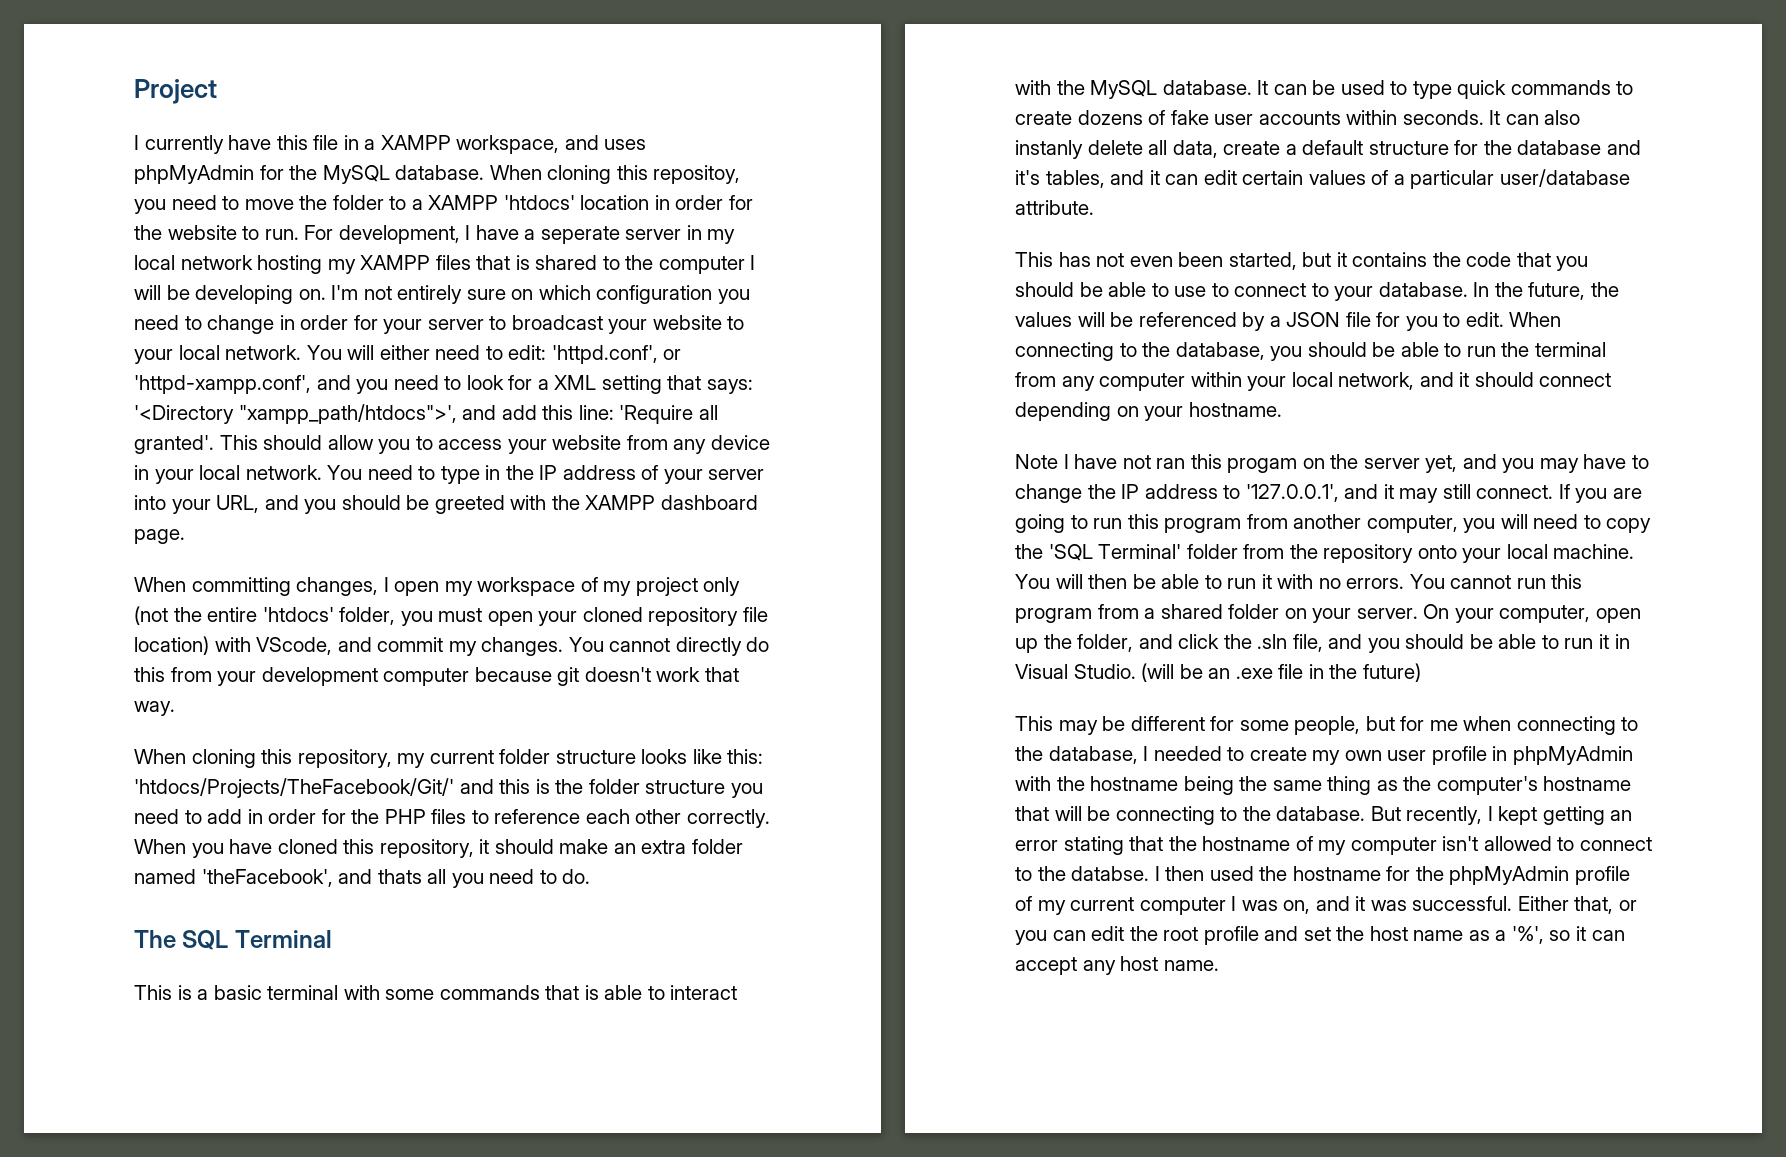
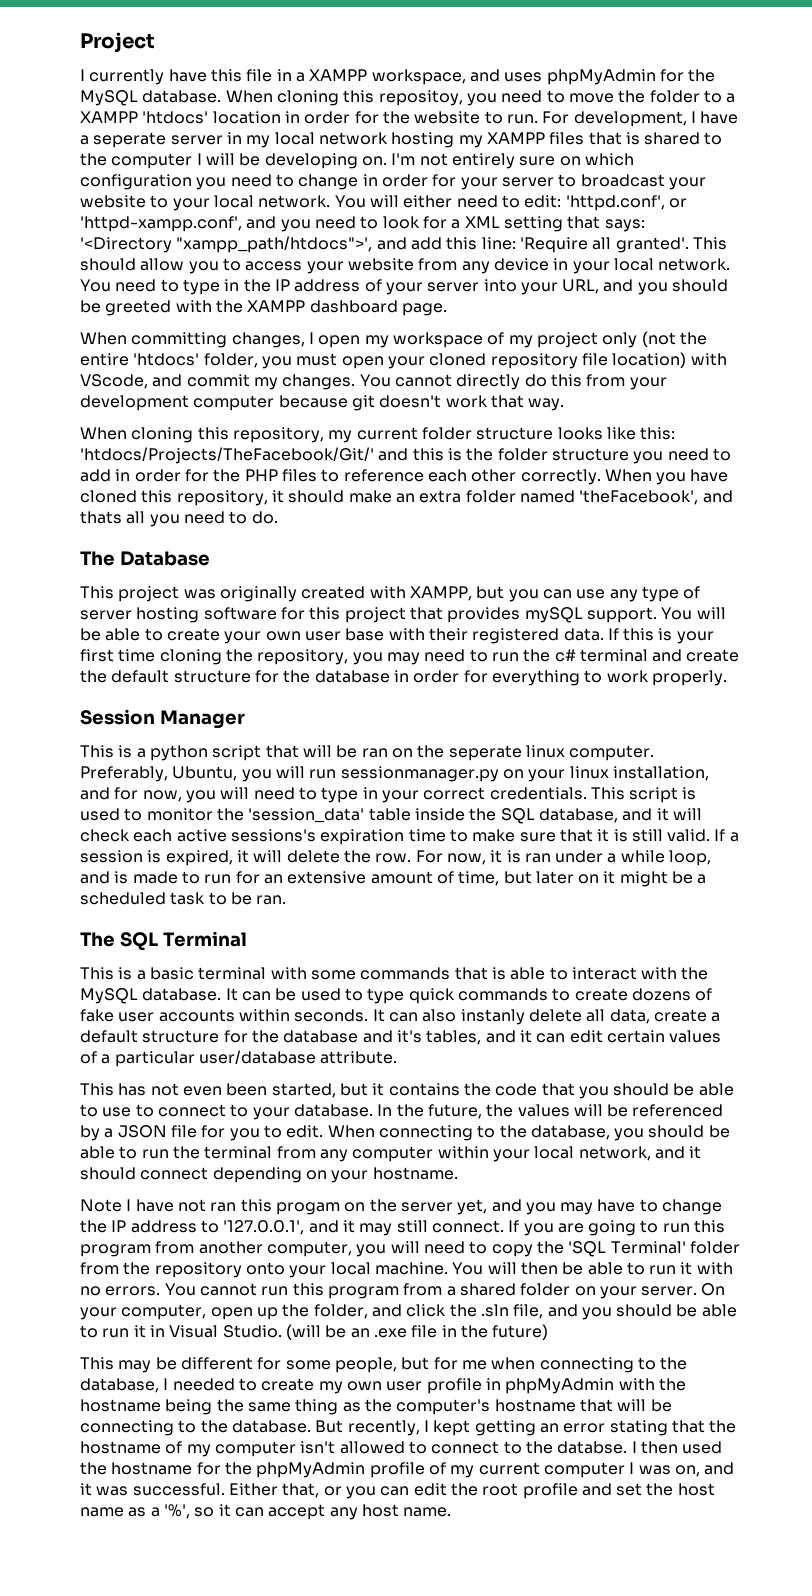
+ The Database
+ This project was originally created with XAMPP, but you can use any type of server hosting software for this project that provides mySQL support. You will be able to create your own user base with their registered data. If this is your first time cloning the repository, you may need to run the c# terminal and create the default structure for the database in order for everything to work properly.
+ Session Manager
+ This is a python script that will be ran on the seperate linux computer. Preferably, Ubuntu, you will run sessionmanager.py on your linux installation, and for now, you will need to type in your correct credentials. This script is used to monitor the 'session_data' table inside the SQL database, and it will check each active sessions's expiration time to make sure that it is still valid. If a session is expired, it will delete the row. For now, it is ran under a while loop, and is made to run for an extensive amount of time, but later on it might be a scheduled task to be ran.

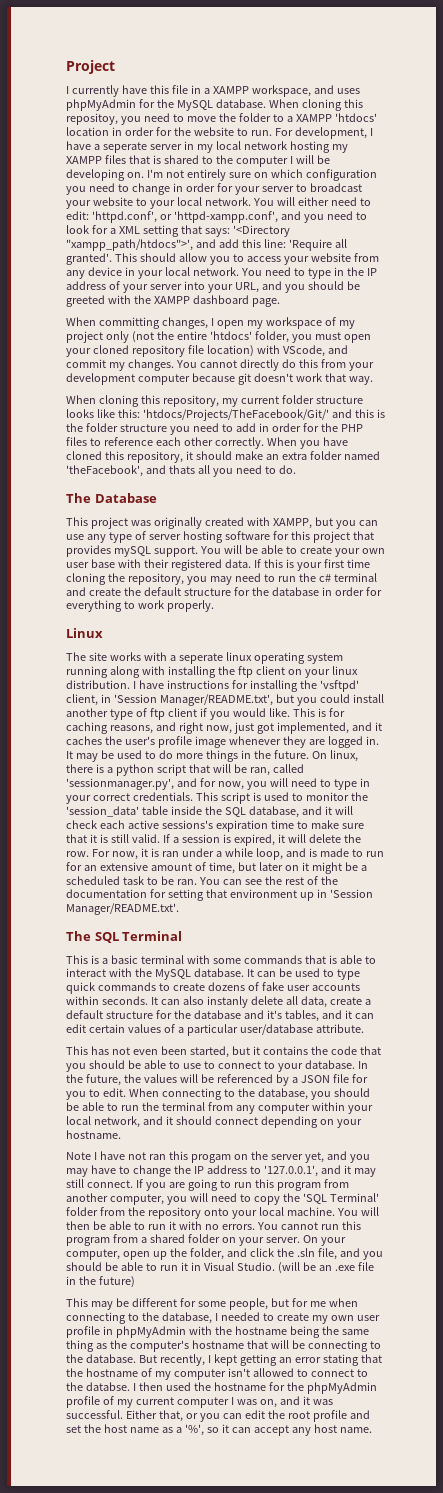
- Session Manager
- This is a python script that will be ran on the seperate linux computer. Preferably, Ubuntu, you will run sessionmanager.py on your linux installation, and for now, you will need to type in your correct credentials.
+ Linux
+ The site works with a seperate linux operating system running along with installing the ftp client on your linux distribution. I have instructions for installing the 'vsftpd' client, in 'Session Manager/README.txt', but you could install another type of ftp client if you would like. This is for caching reasons, and right now, just got implemented, and it caches the user's profile image whenever they are logged in. It may be used to do more things in the future. On linux, there is a python script that will be ran, called 'sessionmanager.py', and for now, you will need to type in your correct credentials.
+ You can see the rest of the documentation for setting that environment up in 'Session Manager/README.txt'.

